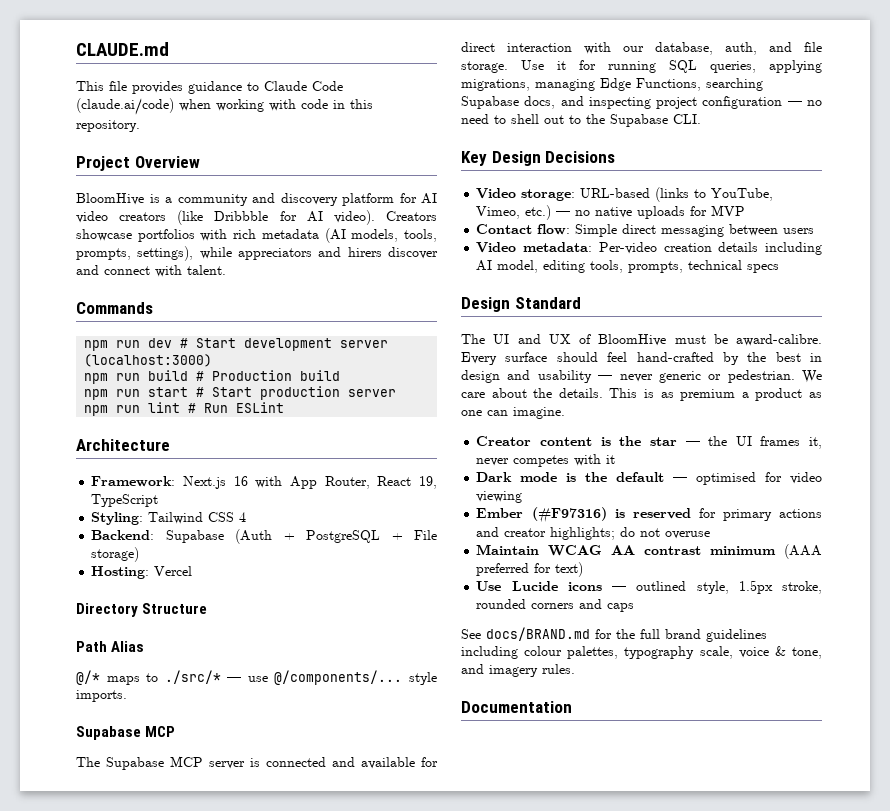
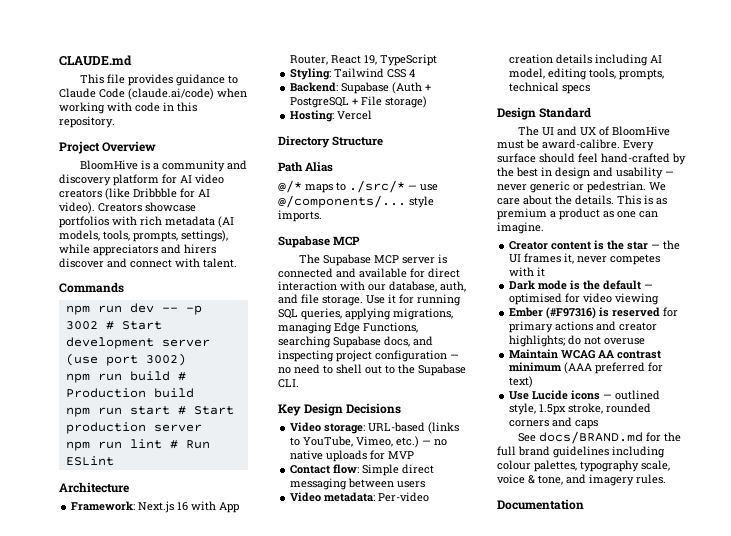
- npm run dev # Start development server (localhost:3000)
+ npm run dev -- -p 3002 # Start development server (use port 3002)

